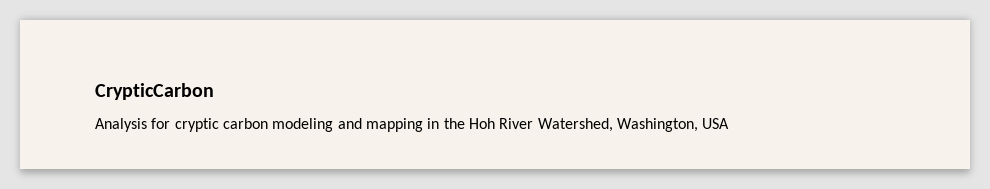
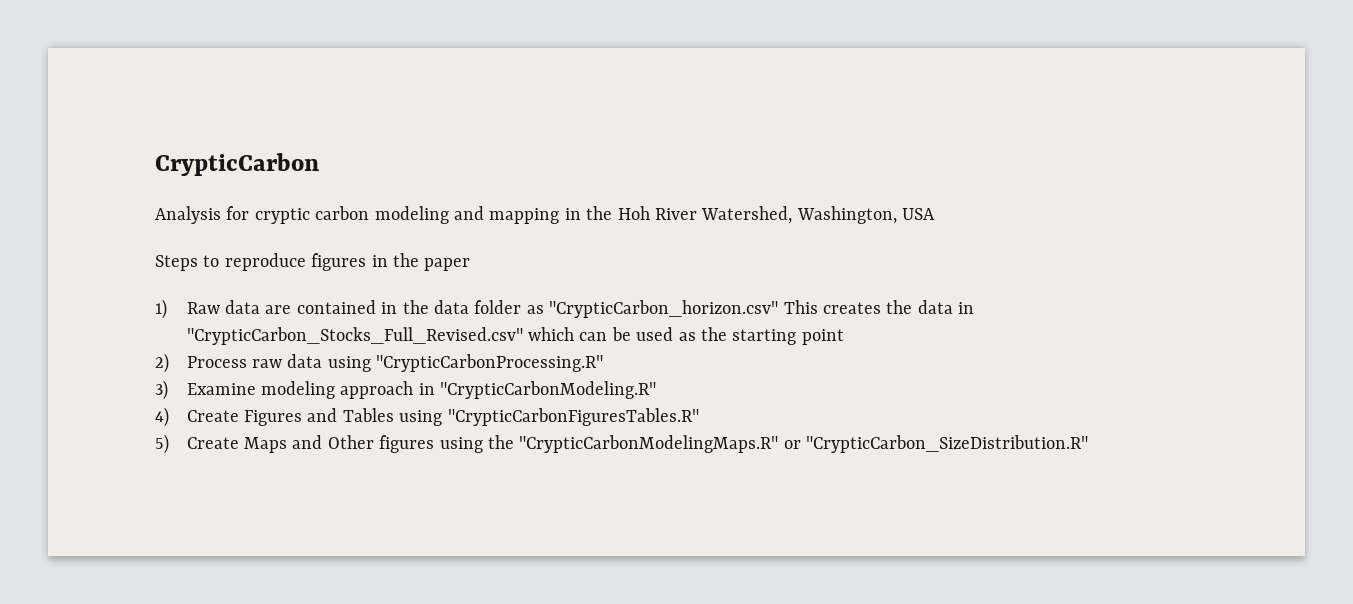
+ Steps to reproduce figures in the paper
+ 1) Raw data are contained in the data folder as "CrypticCarbon_horizon.csv" This creates the data in "CrypticCarbon_Stocks_Full_Revised.csv" which can be used as the starting point
+ 2) Process raw data using "CrypticCarbonProcessing.R"
+ 3) Examine modeling approach in "CrypticCarbonModeling.R"
+ 4) Create Figures and Tables using "CrypticCarbonFiguresTables.R"
+ 5) Create Maps and Other figures using the "CrypticCarbonModelingMaps.R" or "CrypticCarbon_SizeDistribution.R"

